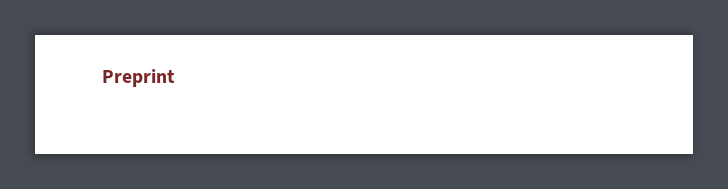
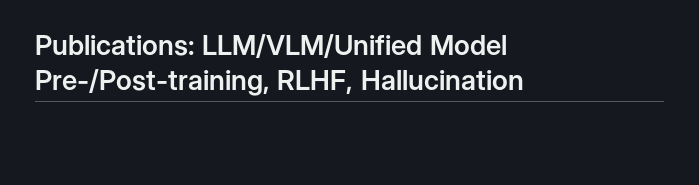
- Preprint
+ Publications: LLM/VLM/Unified Model Pre-/Post-training, RLHF, Hallucination

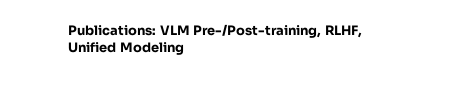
- Publications: LLM/VLM/Unified Model Pre-/Post-training, RLHF, Hallucination
+ Publications: VLM Pre-/Post-training, RLHF, Unified Modeling

